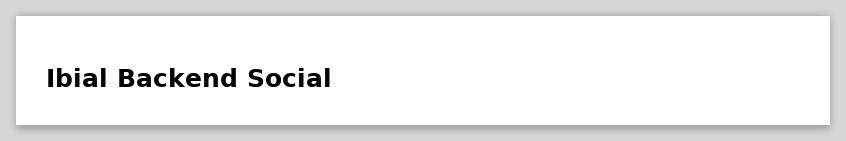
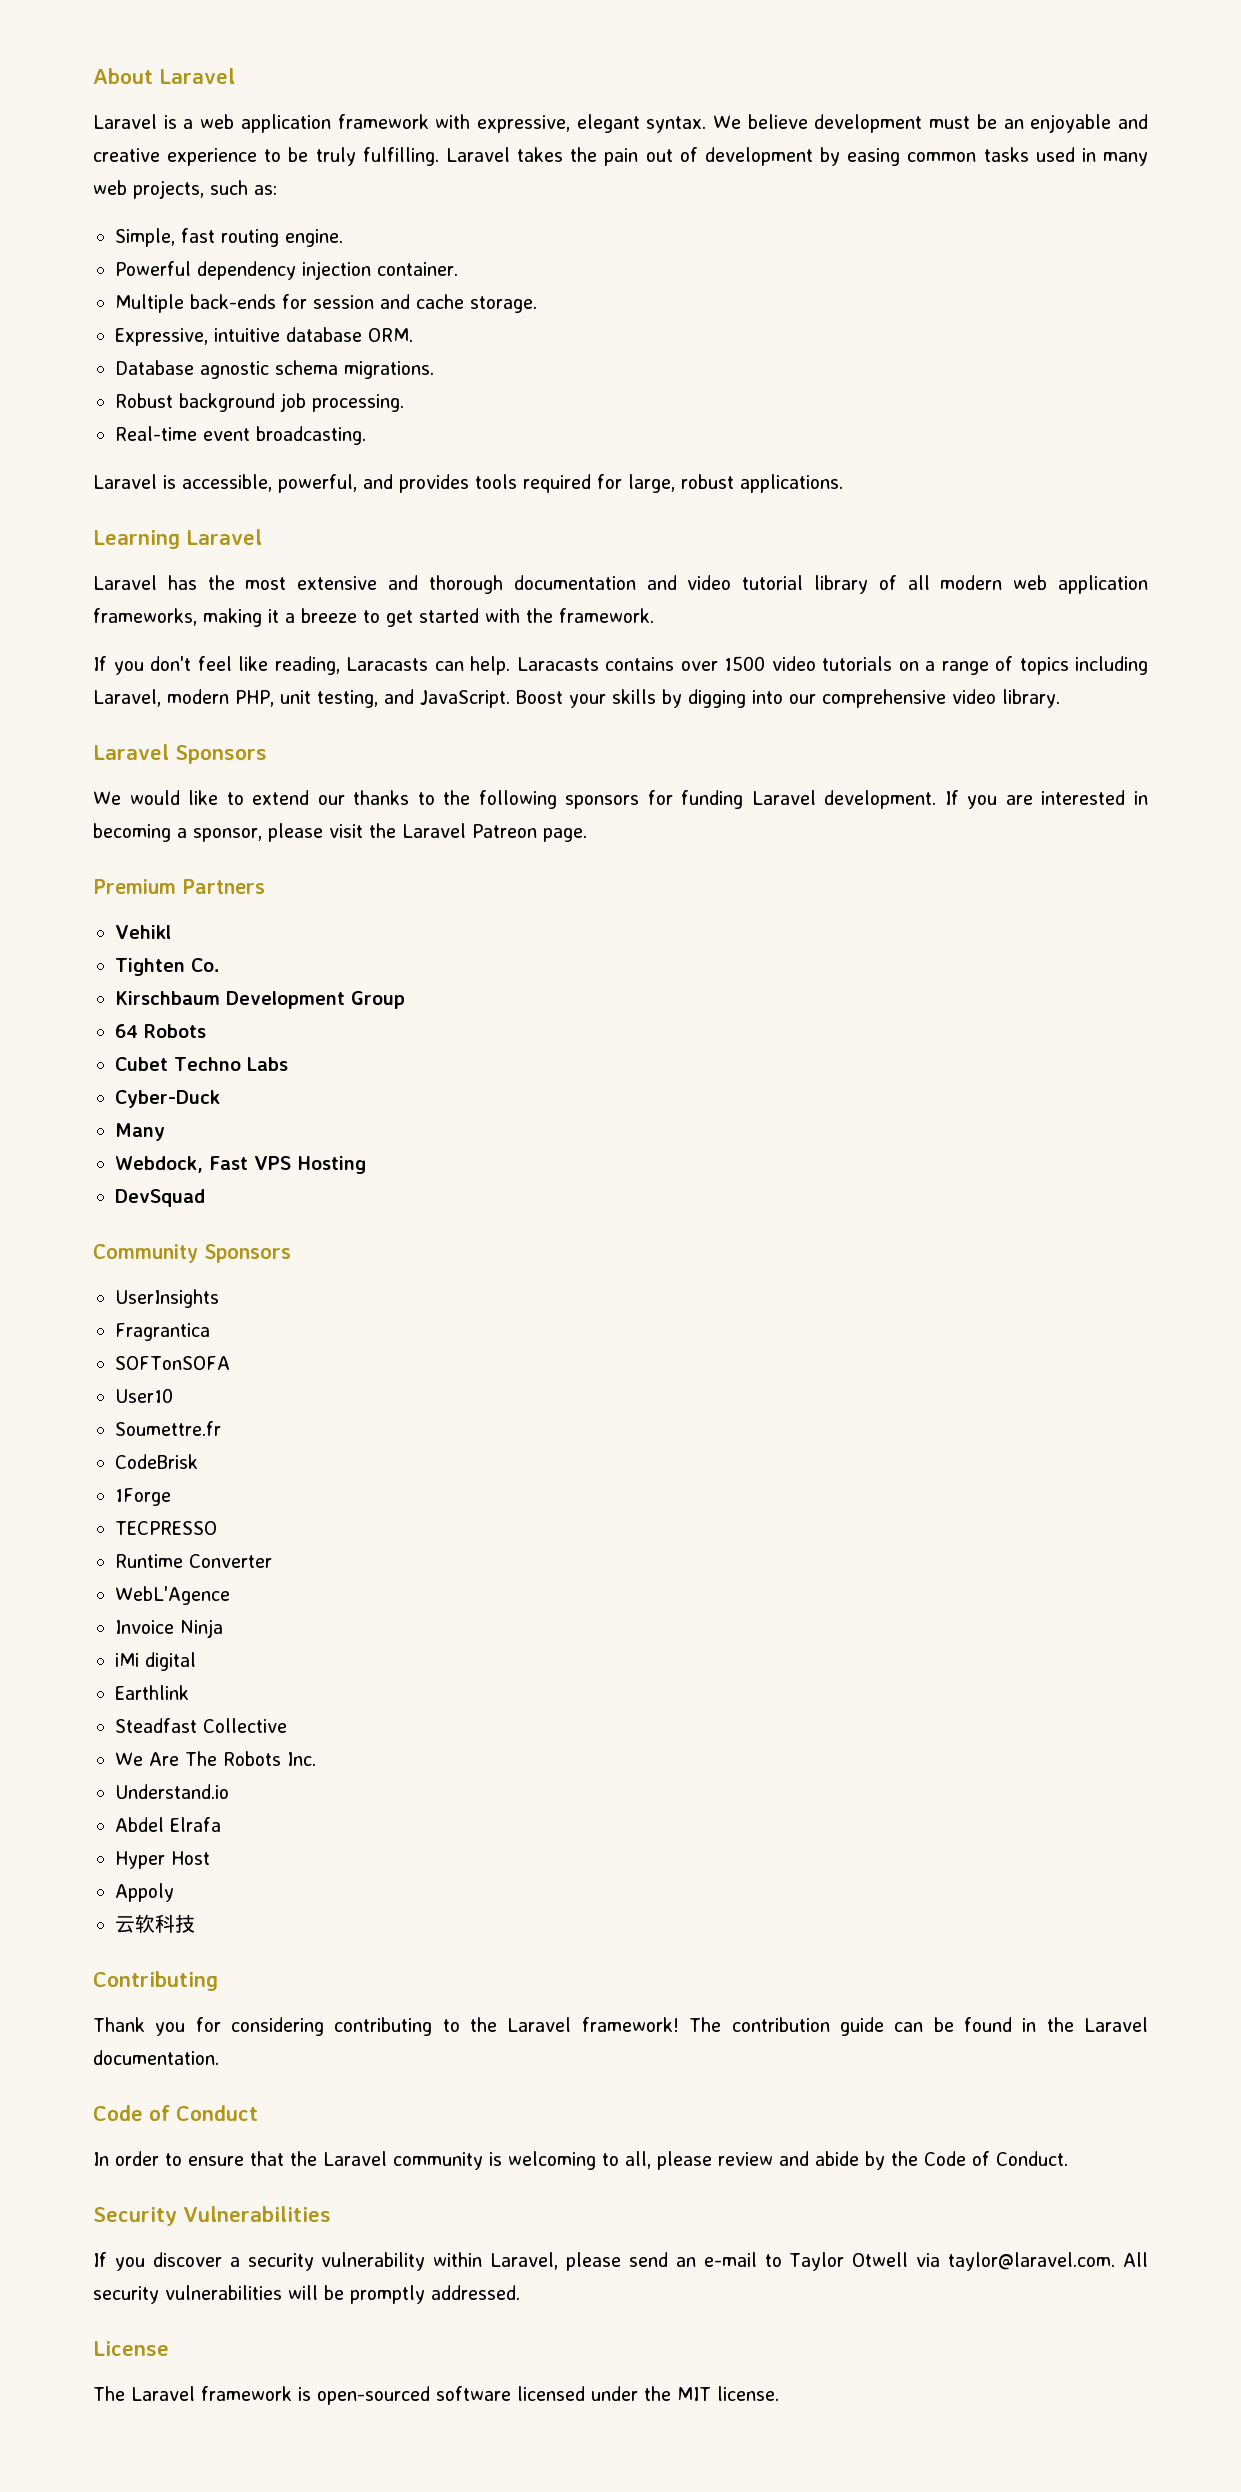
- Ibial Backend Social
+ About Laravel
+ Laravel is a web application framework with expressive, elegant syntax. We believe development must be an enjoyable and creative experience to be truly fulfilling. Laravel takes the pain out of development by easing common tasks used in many web projects, such as:
+ Simple, fast routing engine.
+ Powerful dependency injection container.
+ Multiple back-ends for session and cache storage.
+ Expressive, intuitive database ORM.
+ Database agnostic schema migrations.
+ Robust background job processing.
+ Real-time event broadcasting.
+ Laravel is accessible, powerful, and provides tools required for large, robust applications.
+ Learning Laravel
+ Laravel has the most extensive and thorough documentation and video tutorial library of all modern web application frameworks, making it a breeze to get started with the framework.
+ If you don't feel like reading, Laracasts can help. Laracasts contains over 1500 video tutorials on a range of topics including Laravel, modern PHP, unit testing, and JavaScript. Boost your skills by digging into our comprehensive video library.
+ Laravel Sponsors
+ We would like to extend our thanks to the following sponsors for funding Laravel development. If you are interested in becoming a sponsor, please visit the Laravel Patreon page.
+ Premium Partners
+ Vehikl
+ Tighten Co.
+ Kirschbaum Development Group
+ 64 Robots
+ Cubet Techno Labs
+ Cyber-Duck
+ Many
+ Webdock, Fast VPS Hosting
+ DevSquad
+ Community Sponsors
+ UserInsights
+ Fragrantica
+ SOFTonSOFA
+ User10
+ Soumettre.fr
+ CodeBrisk
+ 1Forge
+ TECPRESSO
+ Runtime Converter
+ WebL'Agence
+ Invoice Ninja
+ iMi digital
+ Earthlink
+ Steadfast Collective
+ We Are The Robots Inc.
+ Understand.io
+ Abdel Elrafa
+ Hyper Host
+ Appoly
+ 云软科技
+ Contributing
+ Thank you for considering contributing to the Laravel framework! The contribution guide can be found in the Laravel documentation.
+ Code of Conduct
+ In order to ensure that the Laravel community is welcoming to all, please review and abide by the Code of Conduct.
+ Security Vulnerabilities
+ If you discover a security vulnerability within Laravel, please send an e-mail to Taylor Otwell via taylor@laravel.com. All security vulnerabilities will be promptly addressed.
+ License
+ The Laravel framework is open-sourced software licensed under the MIT license.

